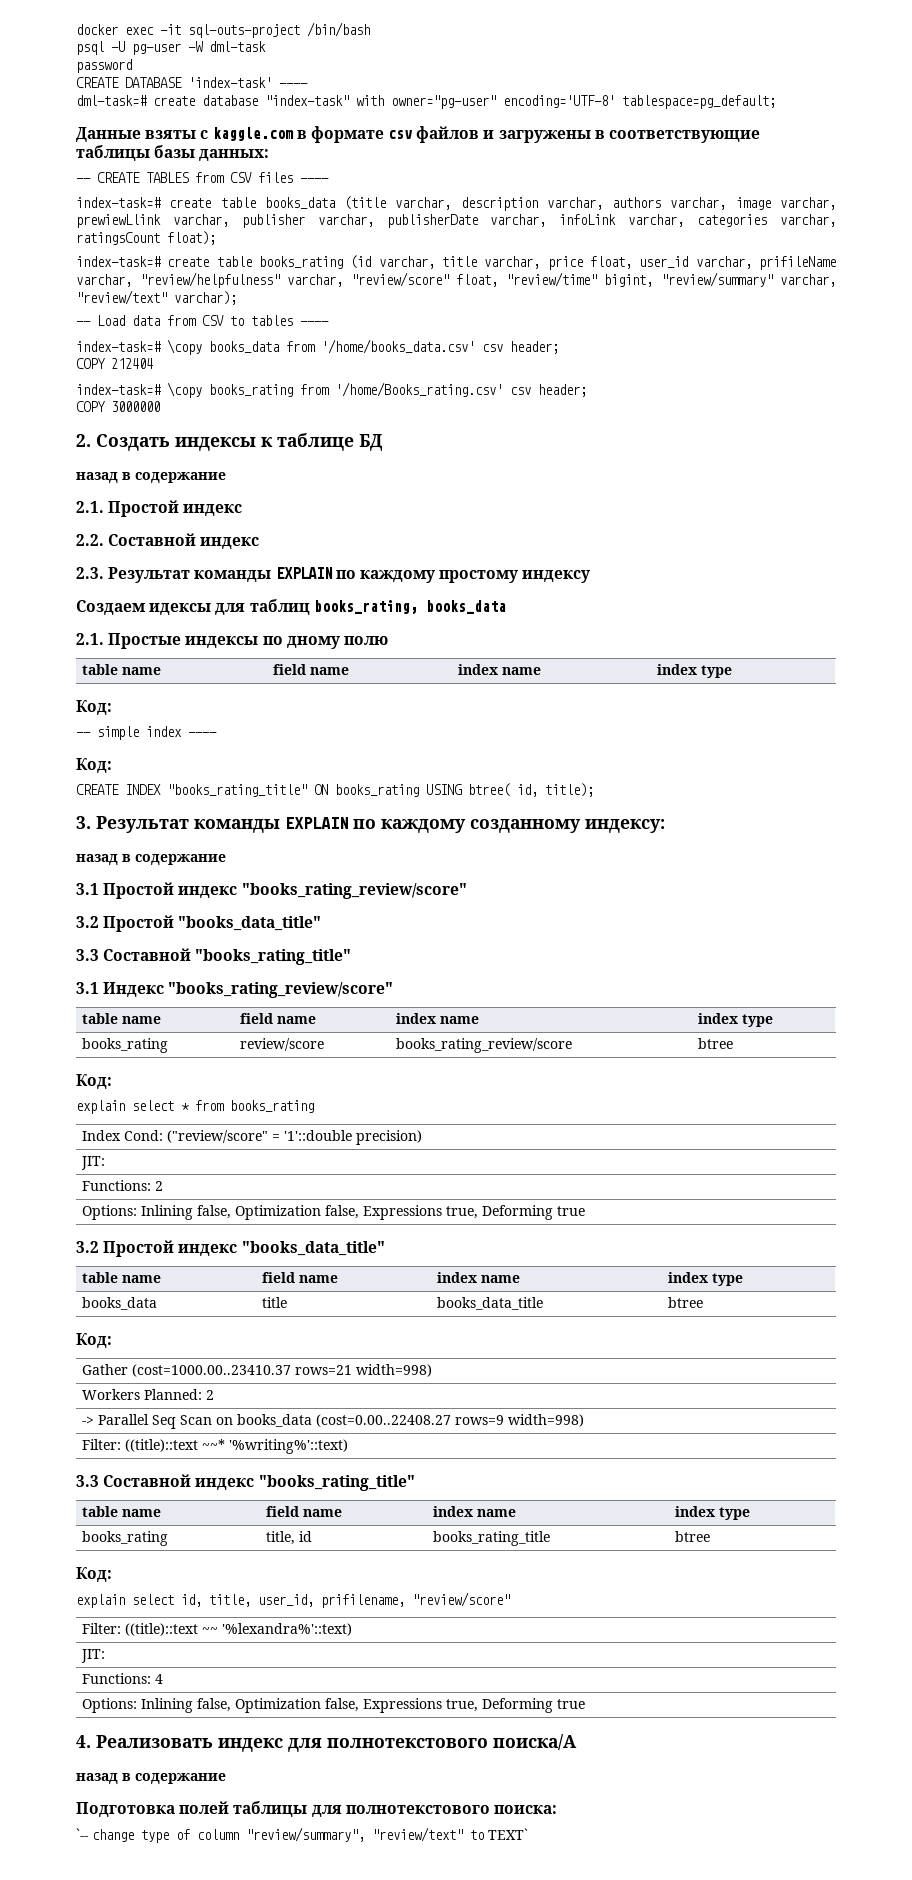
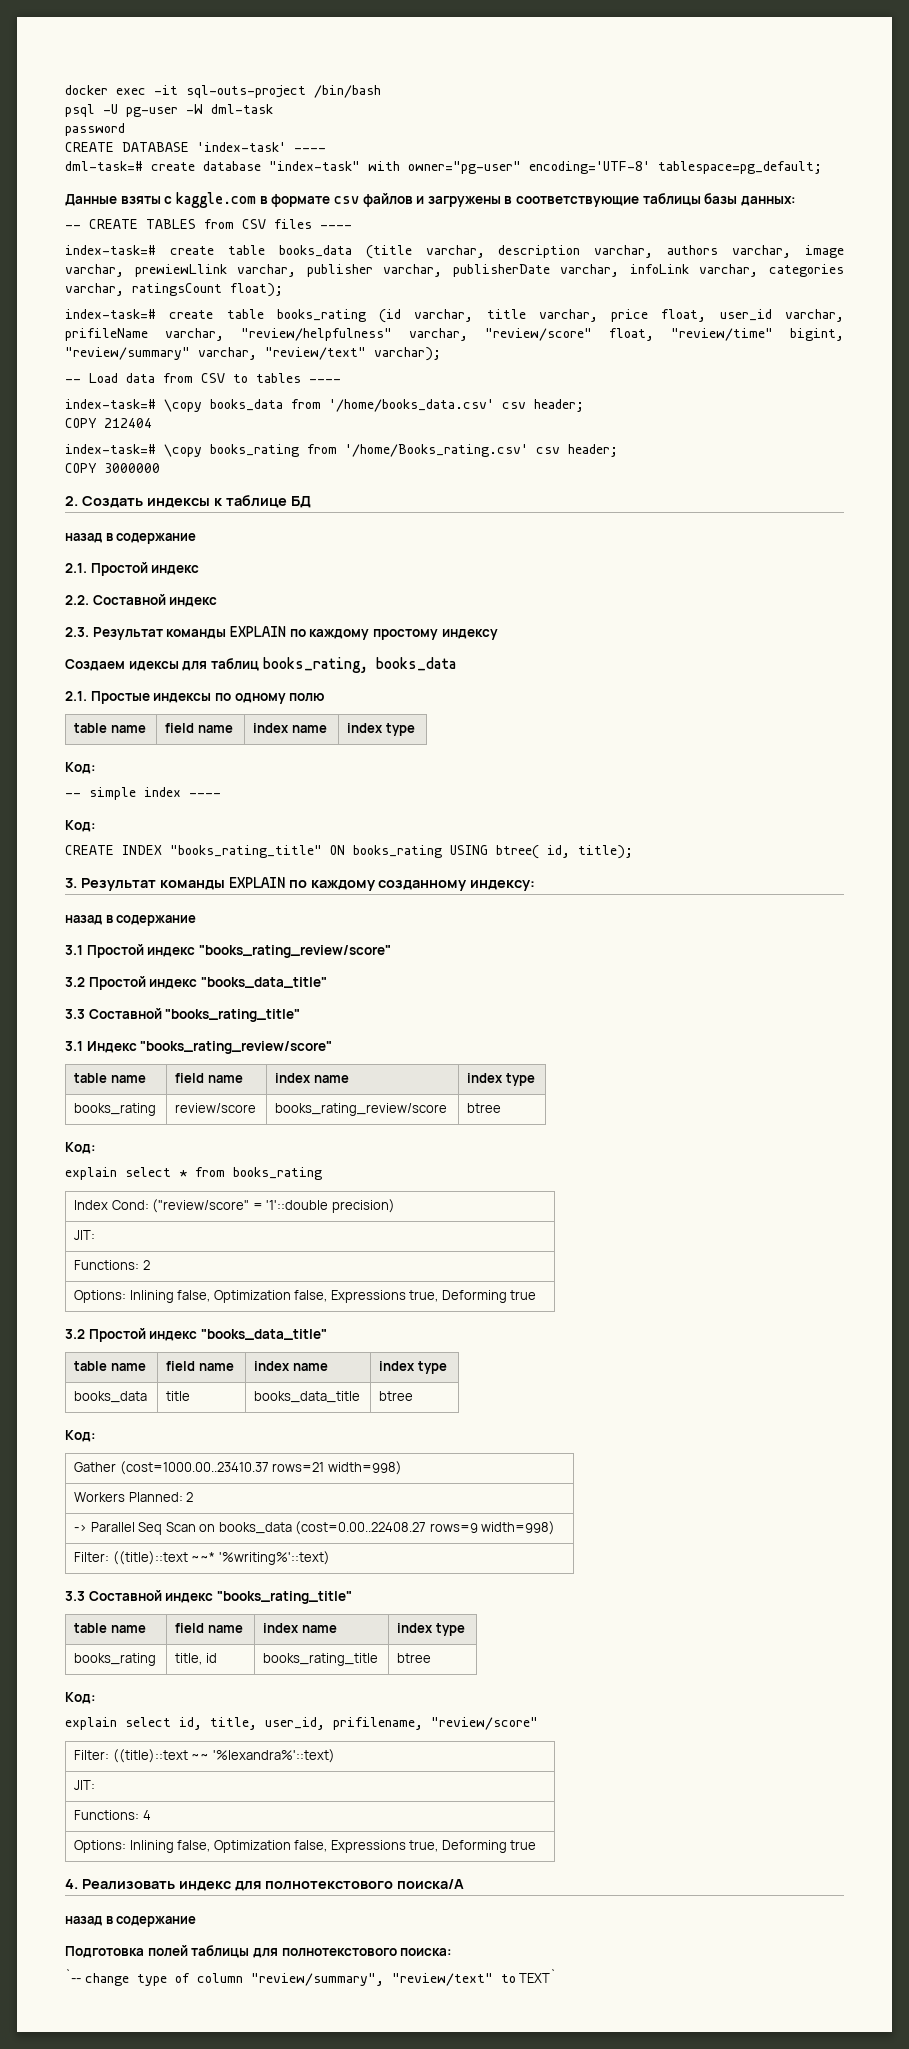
- 2.1. Простые индексы по дному полю
+ 2.1. Простые индексы по одному полю
  3.1 Простой индекс "books_rating_review/score"
- 3.2 Простой "books_data_title"
+ 3.2 Простой индекс "books_data_title"

